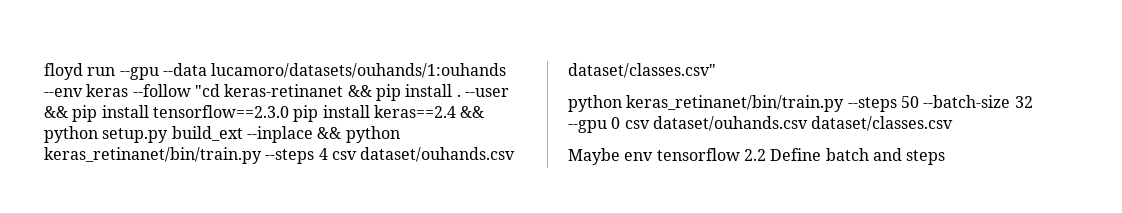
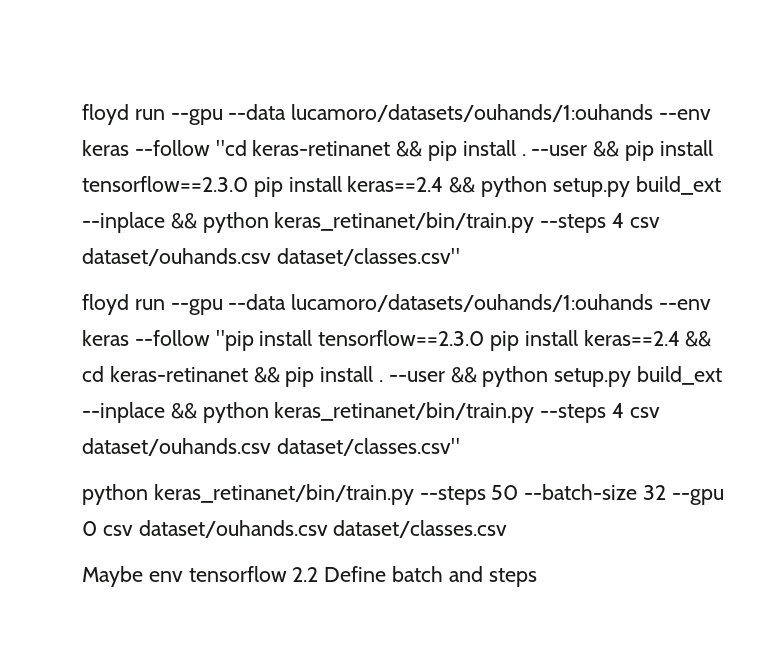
+ floyd run --gpu --data lucamoro/datasets/ouhands/1:ouhands --env keras --follow "pip install tensorflow==2.3.0 pip install keras==2.4 && cd keras-retinanet && pip install . --user && python setup.py build_ext --inplace && python keras_retinanet/bin/train.py --steps 4 csv dataset/ouhands.csv dataset/classes.csv"

